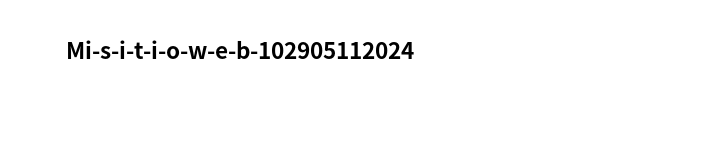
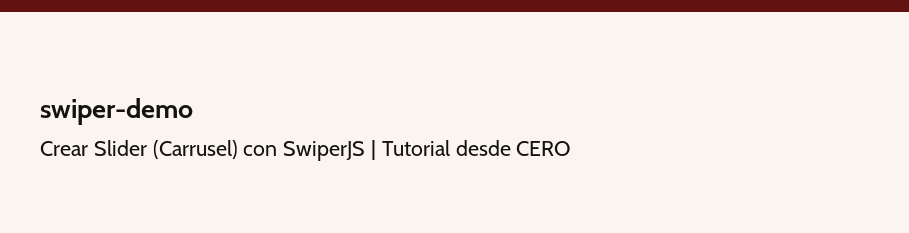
- Mi-s-i-t-i-o-w-e-b-102905112024
+ swiper-demo
+ Crear Slider (Carrusel) con SwiperJS | Tutorial desde CERO

